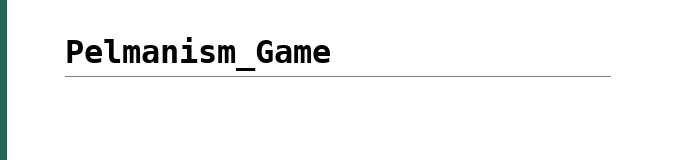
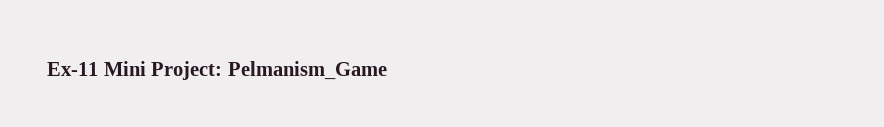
- Pelmanism_Game
+ Ex-11 Mini Project: Pelmanism_Game

